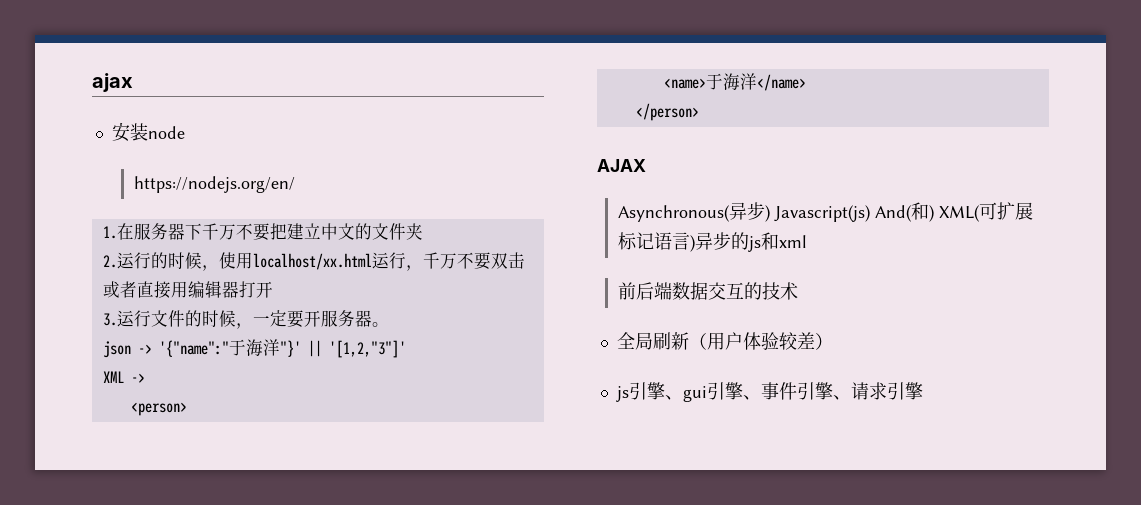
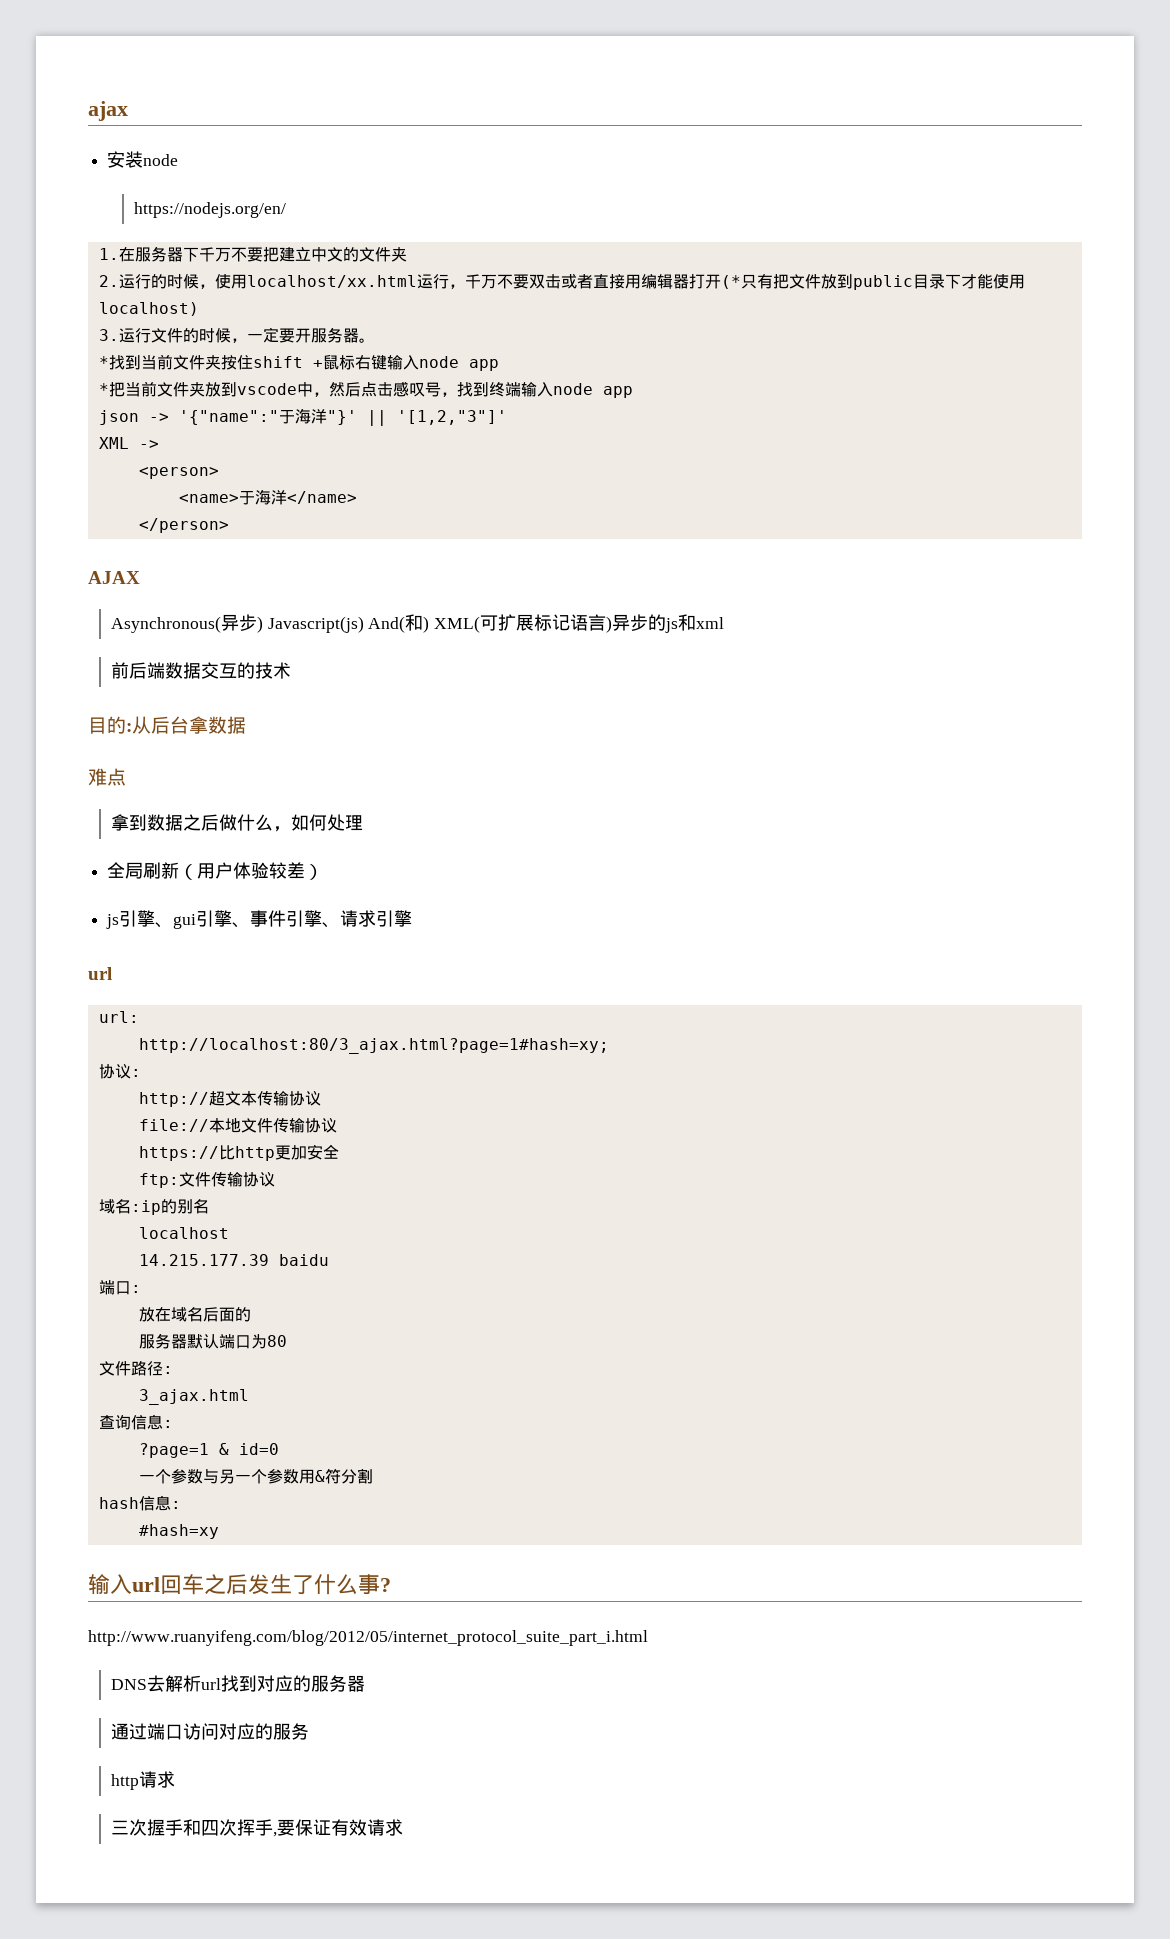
- 2.运行的时候，使用localhost/xx.html运行，千万不要双击或者直接用编辑器打开
+ 2.运行的时候，使用localhost/xx.html运行，千万不要双击或者直接用编辑器打开(*只有把文件放到public目录下才能使用localhost)
+ *找到当前文件夹按住shift +鼠标右键输入node app
+ *把当前文件夹放到vscode中，然后点击感叹号，找到终端输入node app
+ 目的:从后台拿数据
+ 难点
+ 拿到数据之后做什么，如何处理
  js引擎、gui引擎、事件引擎、请求引擎
+ url
+ url:
+ http://localhost:80/3_ajax.html?page=1#hash=xy;
+ 协议:
+ http://超文本传输协议
+ file://本地文件传输协议
+ https://比http更加安全
+ ftp:文件传输协议
+ 域名:ip的别名
+ localhost
+ 14.215.177.39 baidu
+ 端口:
+ 放在域名后面的
+ 服务器默认端口为80
+ 文件路径:
+ 3_ajax.html
+ 查询信息:
+ ?page=1 & id=0
+ 一个参数与另一个参数用&符分割
+ hash信息:
+ #hash=xy
+ 输入url回车之后发生了什么事?
+ http://www.ruanyifeng.com/blog/2012/05/internet_protocol_suite_part_i.html
+ DNS去解析url找到对应的服务器
+ 通过端口访问对应的服务
+ http请求
+ 三次握手和四次挥手,要保证有效请求

